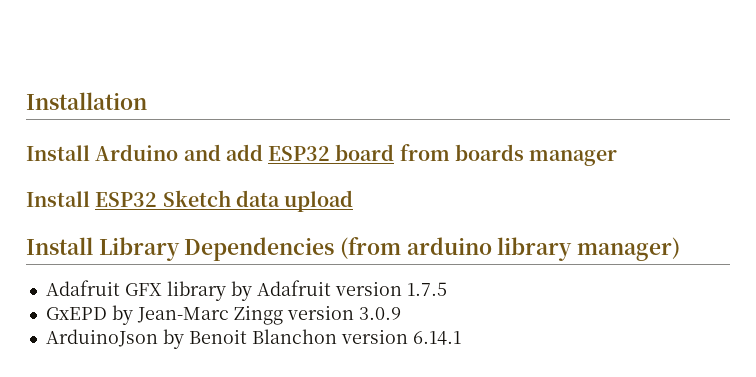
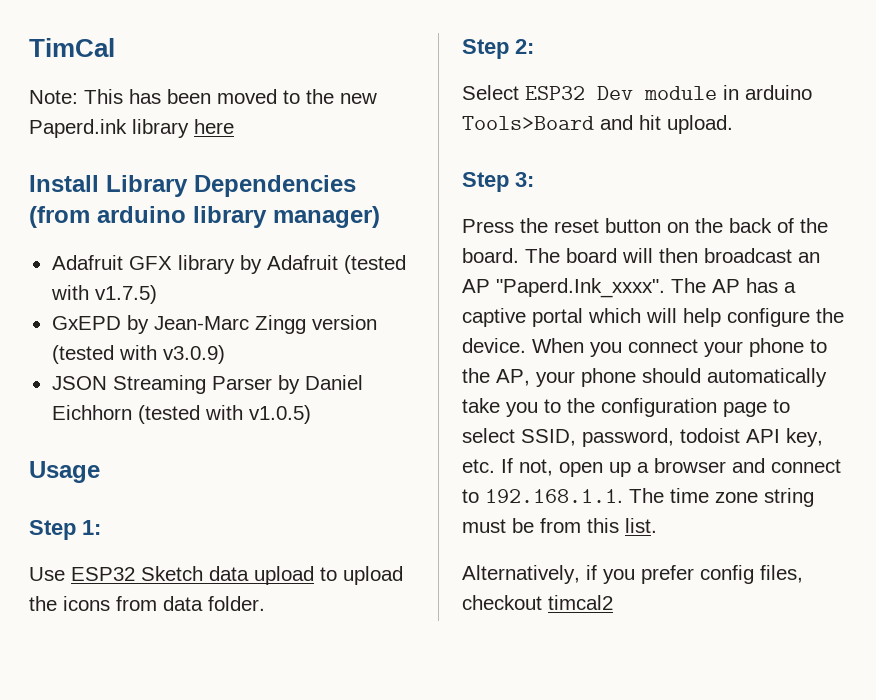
- Installation
- Install Arduino and add ESP32 board from boards manager
- Install ESP32 Sketch data upload
+ TimCal
+ Note: This has been moved to the new Paperd.ink library here
- Adafruit GFX library by Adafruit version 1.7.5
+ Adafruit GFX library by Adafruit (tested with v1.7.5)
- GxEPD by Jean-Marc Zingg version 3.0.9
- ArduinoJson by Benoit Blanchon version 6.14.1
+ GxEPD by Jean-Marc Zingg version (tested with v3.0.9)
+ JSON Streaming Parser by Daniel Eichhorn (tested with v1.0.5)
+ Usage
+ Step 1:
+ Use ESP32 Sketch data upload to upload the icons from data folder.
+ Step 2:
+ Select ESP32 Dev module in arduino Tools>Board and hit upload.
+ Step 3:
+ Press the reset button on the back of the board. The board will then broadcast an AP "Paperd.Ink_xxxx". The AP has a captive portal which will help configure the device. When you connect your phone to the AP, your phone should automatically take you to the configuration page to select SSID, password, todoist API key, etc. If not, open up a browser and connect to 192.168.1.1. The time zone string must be from this list.
+ Alternatively, if you prefer config files, checkout timcal2

